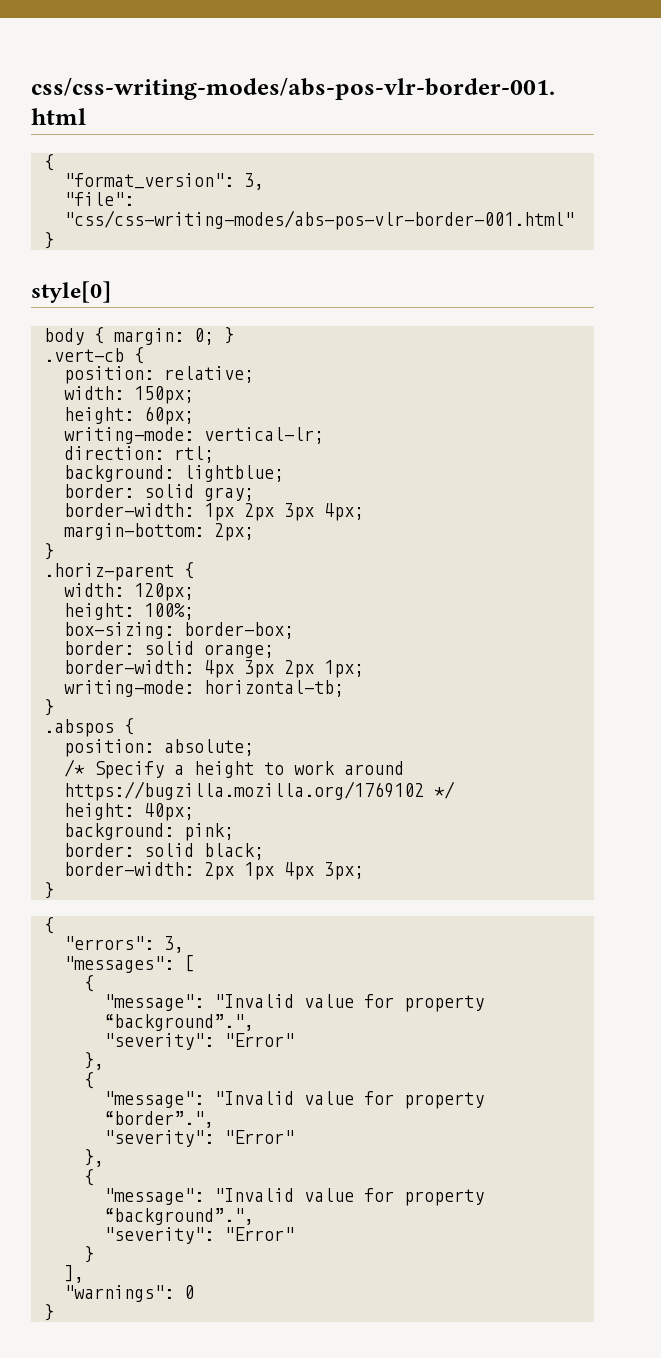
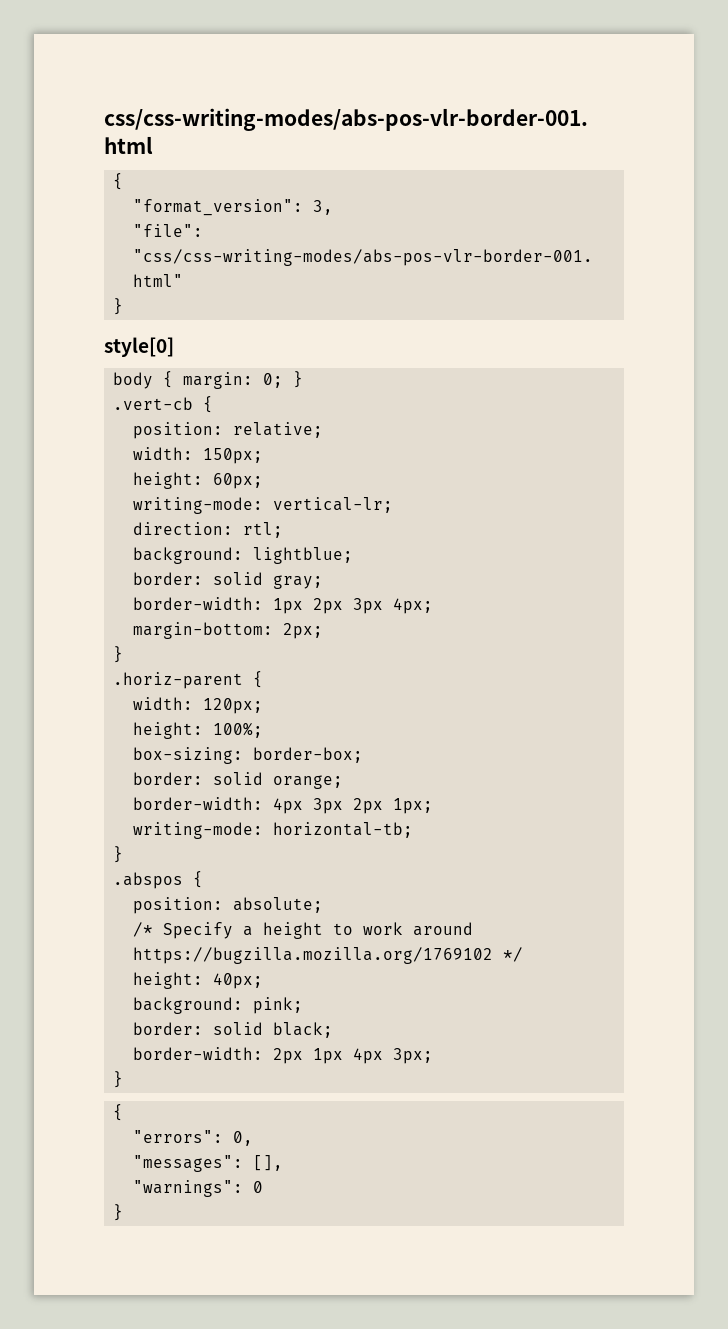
- "errors": 3,
+ "errors": 0,
- "messages": [
- {
- "message": "Invalid value for property “background”.",
- "severity": "Error"
- },
- {
- "message": "Invalid value for property “border”.",
- "severity": "Error"
- },
- {
- "message": "Invalid value for property “background”.",
- "severity": "Error"
- }
- ],
+ "messages": [],

